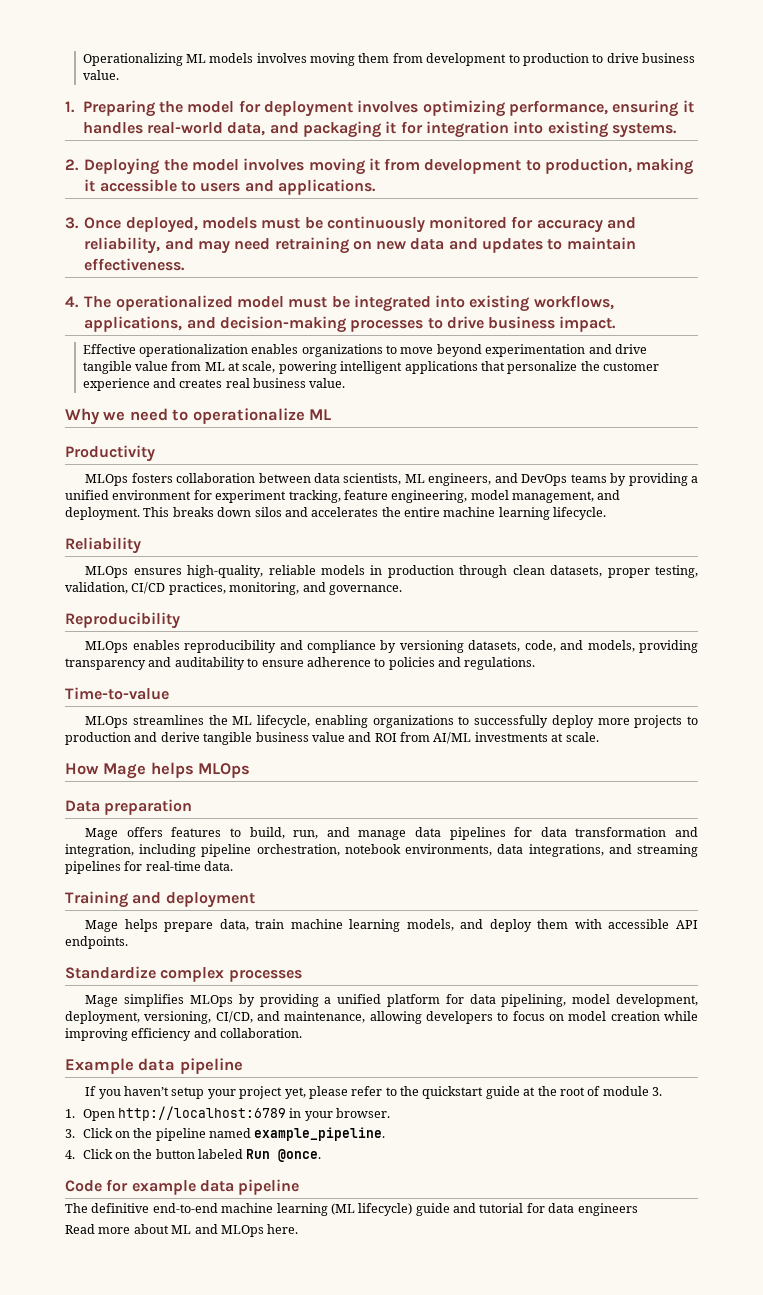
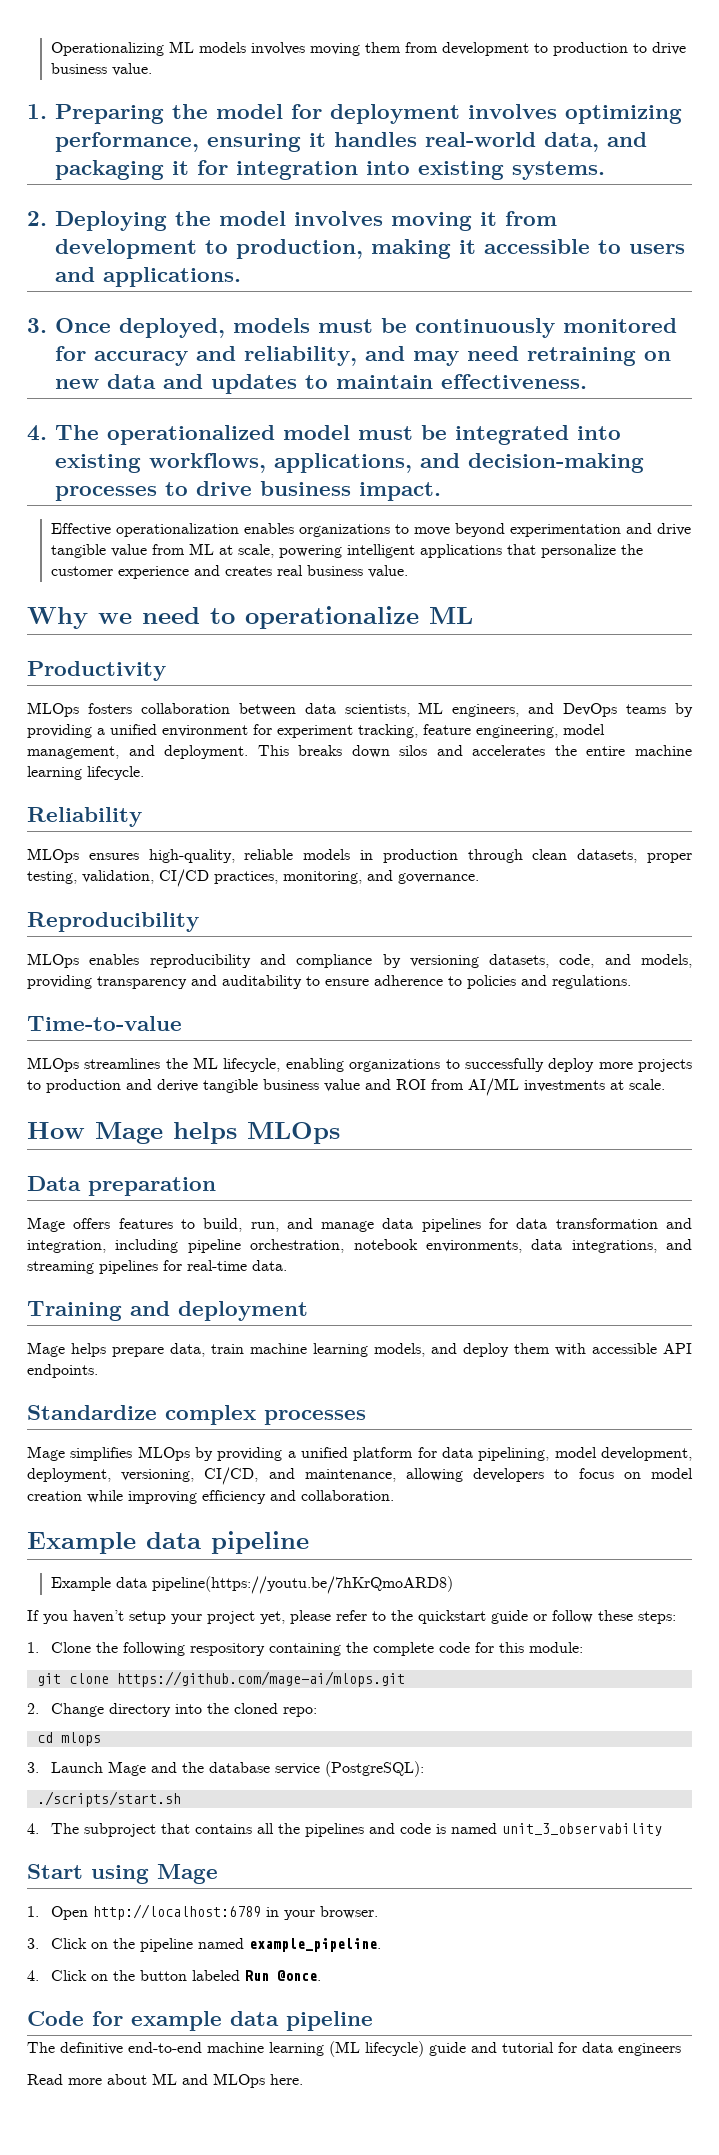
+ Example data pipeline(https://youtu.be/7hKrQmoARD8)
- If you haven’t setup your project yet, please refer to the quickstart guide at the root of module 3.
+ If you haven’t setup your project yet, please refer to the quickstart guide or follow these steps:
+ 1. Clone the following respository containing the complete code for this module:
+ git clone https://github.com/mage-ai/mlops.git
+ 2. Change directory into the cloned repo:
+ cd mlops
+ 3. Launch Mage and the database service (PostgreSQL):
+ ./scripts/start.sh
+ 4. The subproject that contains all the pipelines and code is named unit_3_observability
+ Start using Mage

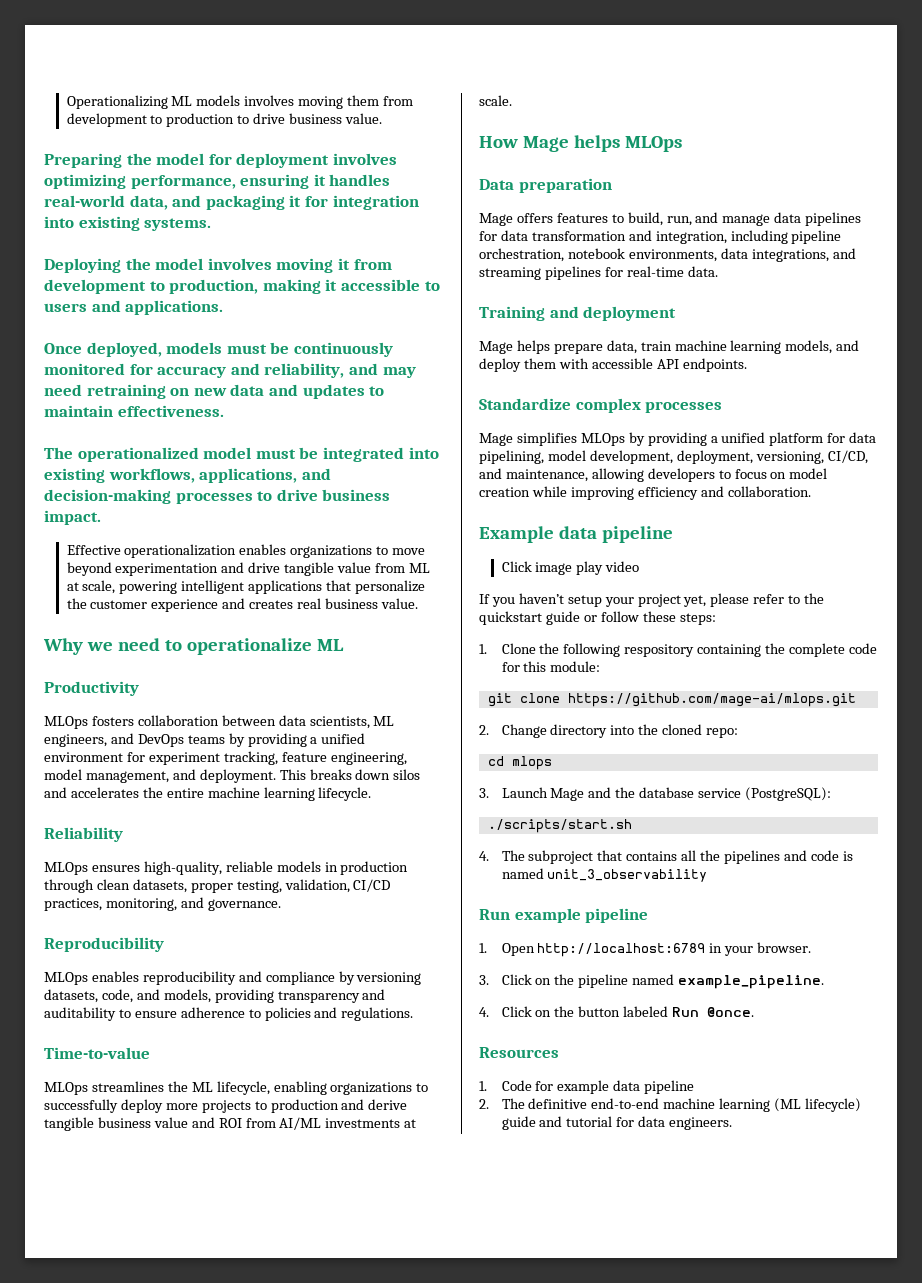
- 1. Preparing the model for deployment involves optimizing performance, ensuring it handles real-world data, and packaging it for integration into existing systems.
+ Preparing the model for deployment involves optimizing performance, ensuring it handles real-world data, and packaging it for integration into existing systems.
- 2. Deploying the model involves moving it from development to production, making it accessible to users and applications.
+ Deploying the model involves moving it from development to production, making it accessible to users and applications.
- 3. Once deployed, models must be continuously monitored for accuracy and reliability, and may need retraining on new data and updates to maintain effectiveness.
+ Once deployed, models must be continuously monitored for accuracy and reliability, and may need retraining on new data and updates to maintain effectiveness.
- 4. The operationalized model must be integrated into existing workflows, applications, and decision-making processes to drive business impact.
+ The operationalized model must be integrated into existing workflows, applications, and decision-making processes to drive business impact.
- Example data pipeline(https://youtu.be/7hKrQmoARD8)
+ Click image play video
- Start using Mage
+ Run example pipeline
- Code for example data pipeline
+ Resources
+ 1. Code for example data pipeline
- The definitive end-to-end machine learning (ML lifecycle) guide and tutorial for data engineers
- Read more about ML and MLOps here.
+ 2. The definitive end-to-end machine learning (ML lifecycle) guide and tutorial for data engineers.

